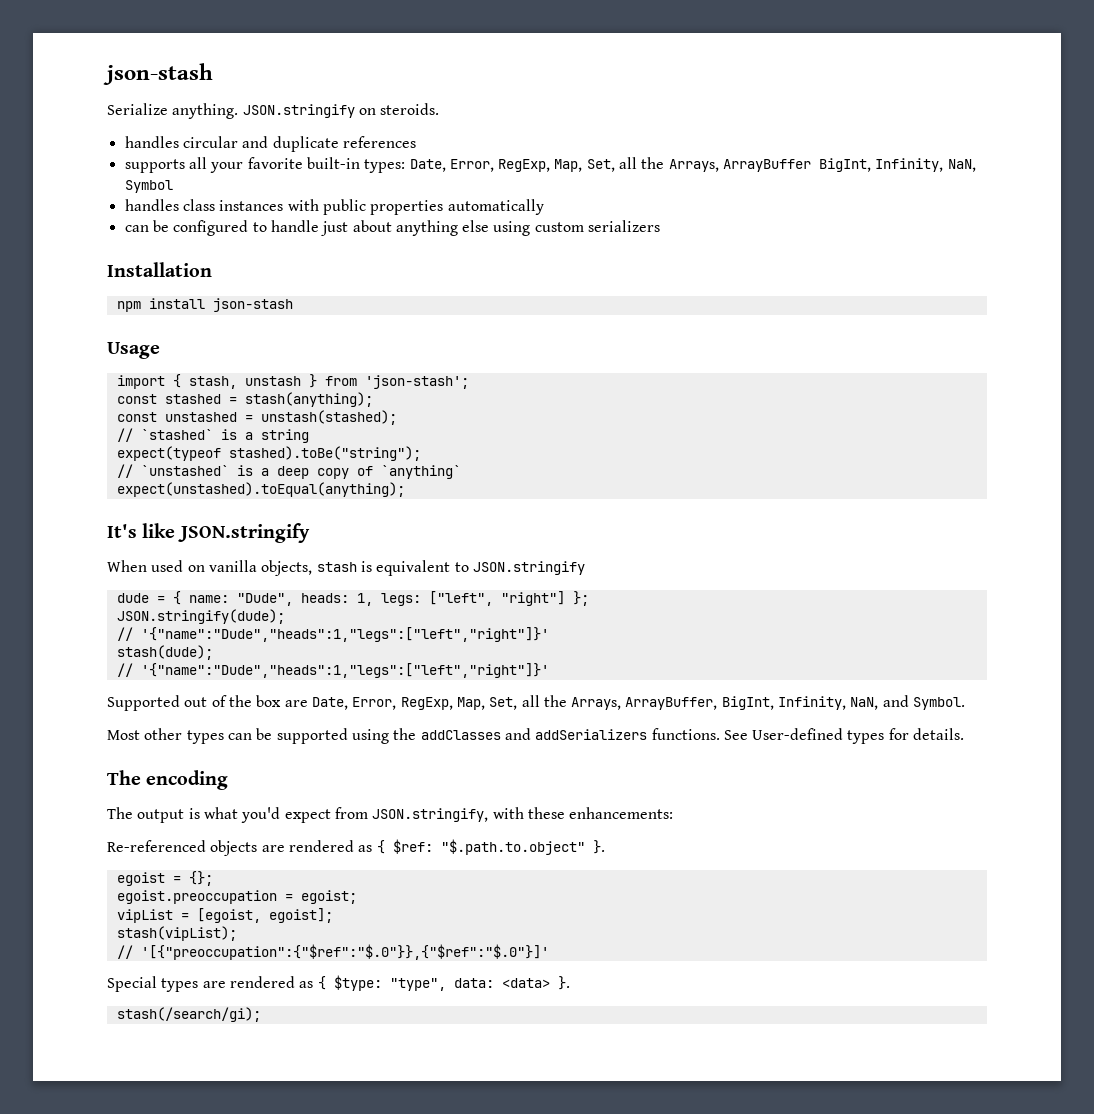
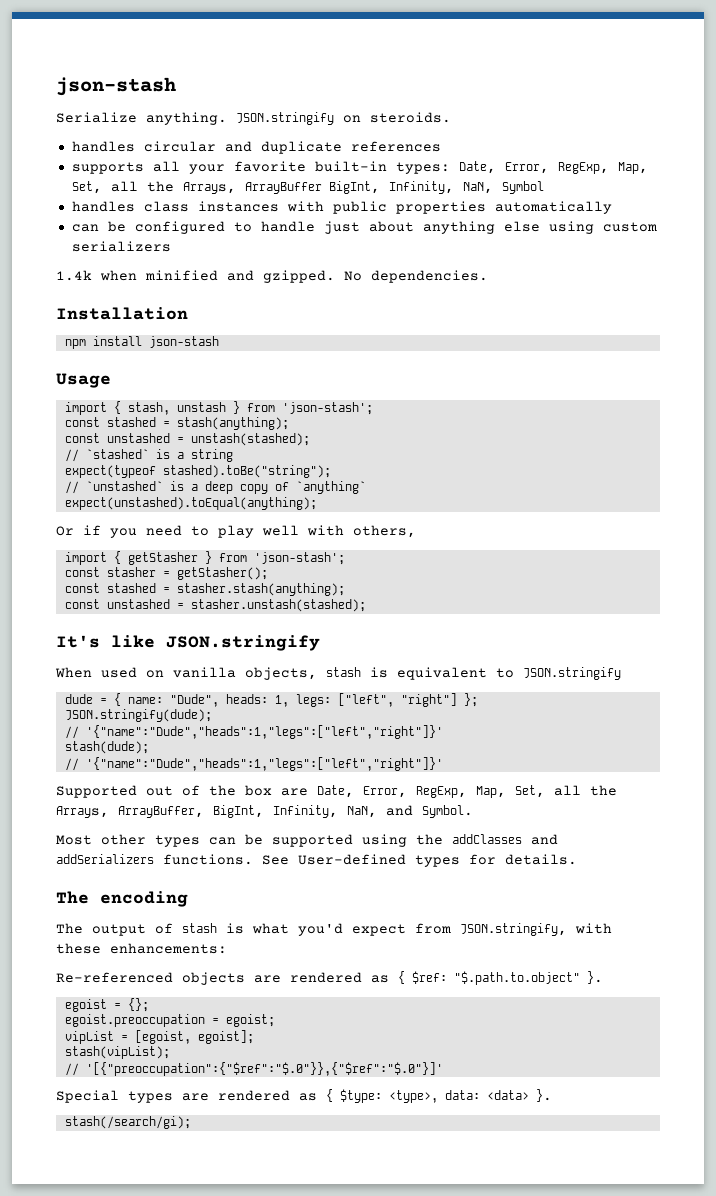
+ 1.4k when minified and gzipped. No dependencies.
+ Or if you need to play well with others,
+ import { getStasher } from 'json-stash';
+ const stasher = getStasher();
+ const stashed = stasher.stash(anything);
+ const unstashed = stasher.unstash(stashed);
- The output is what you'd expect from JSON.stringify, with these enhancements:
+ The output of stash is what you'd expect from JSON.stringify, with these enhancements:
- Special types are rendered as { $type: "type", data: <data> }.
+ Special types are rendered as { $type: <type>, data: <data> }.

